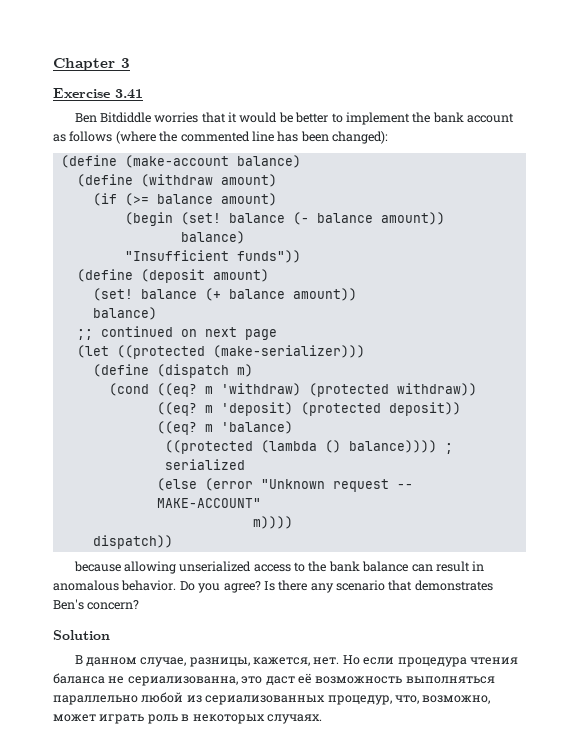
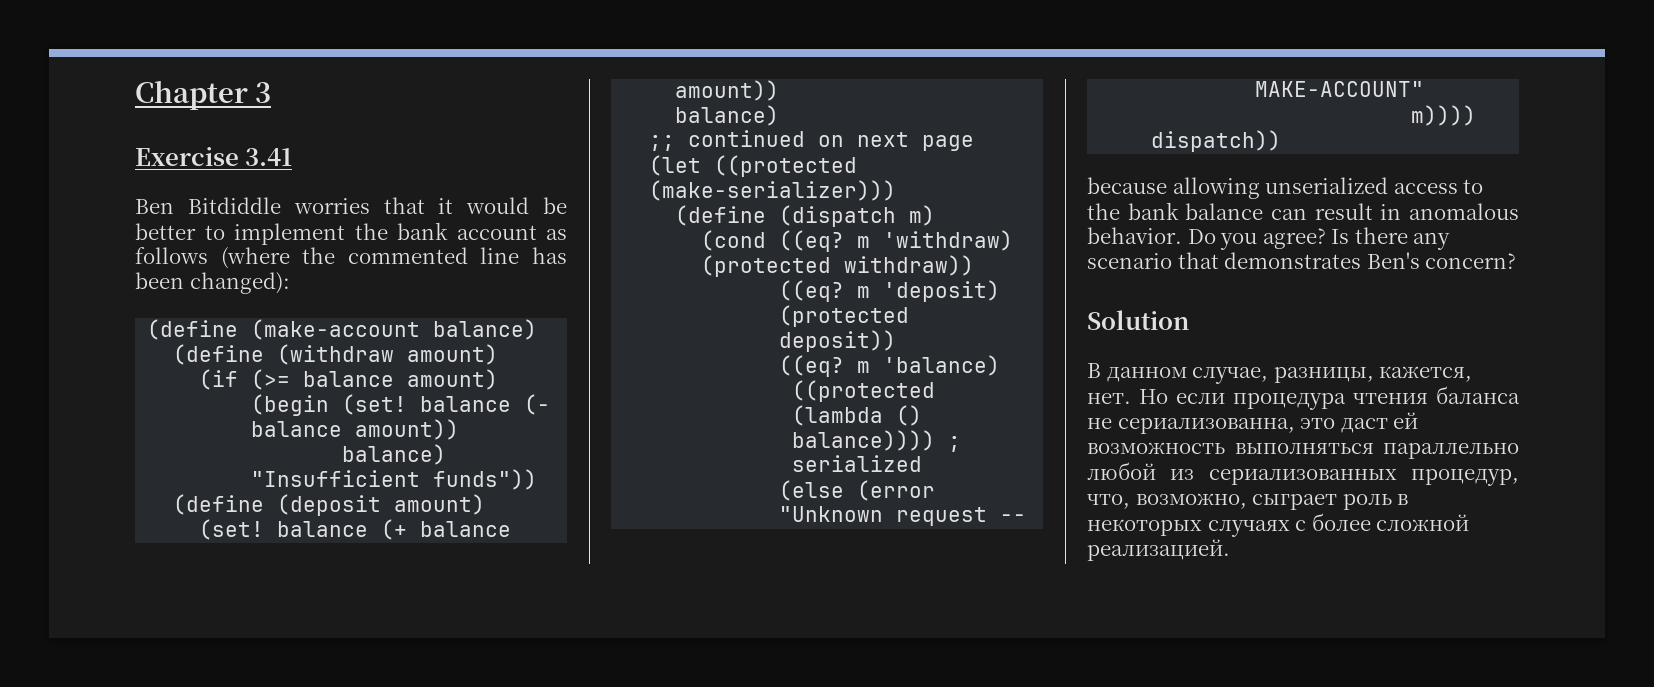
- Но если процедура чтения баланса не сериализованна, это даст её возможность выполняться параллельно любой из сериализованных процедур, что, возможно, может играть роль в некоторых случаях.
+ Но если процедура чтения баланса не сериализованна, это даст ей возможность выполняться параллельно любой из сериализованных процедур, что, возможно, сыграет роль в некоторых случаях с более сложной реализацией.

